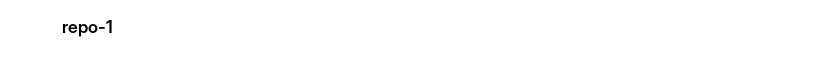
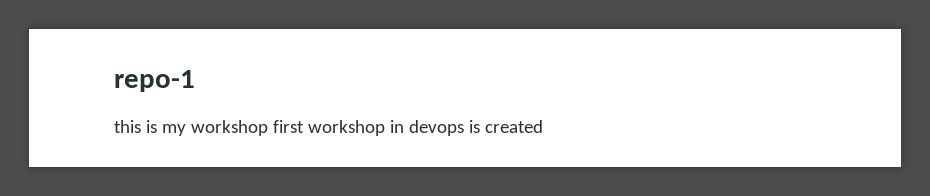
+ this is my workshop first workshop in devops is created

